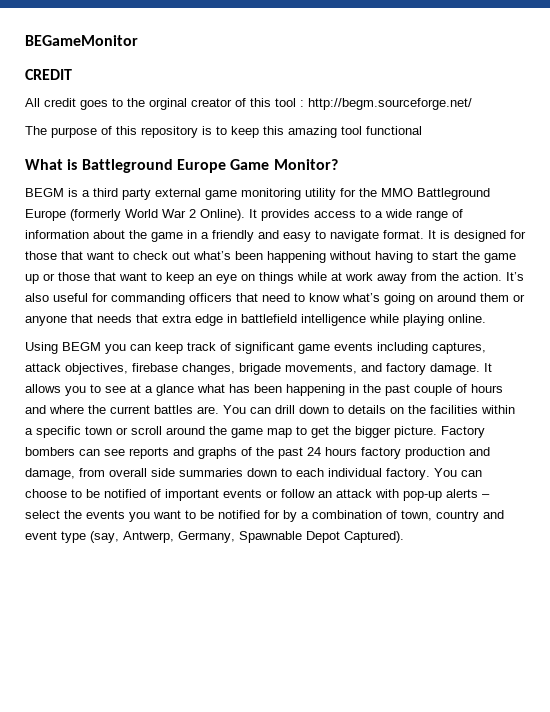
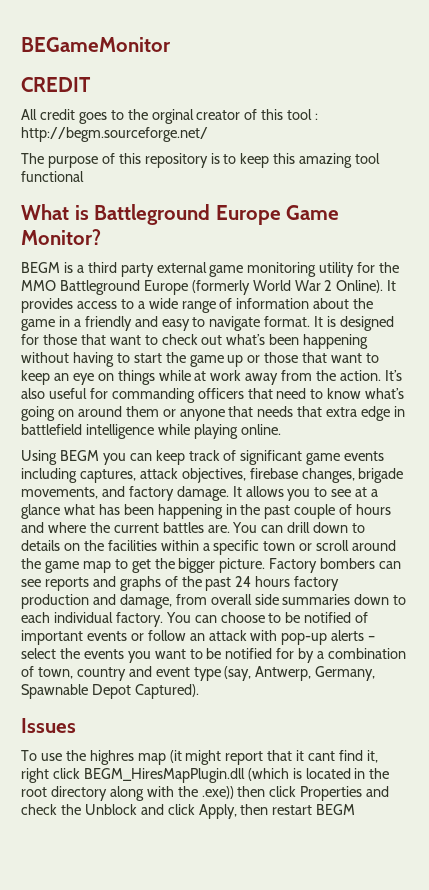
+ Issues
+ To use the highres map (it might report that it cant find it, right click BEGM_HiresMapPlugin.dll (which is located in the root directory along with the .exe)) then click Properties and check the Unblock and click Apply, then restart BEGM

